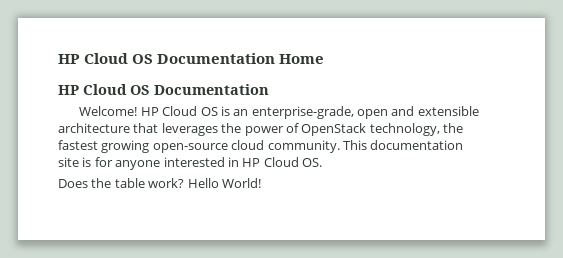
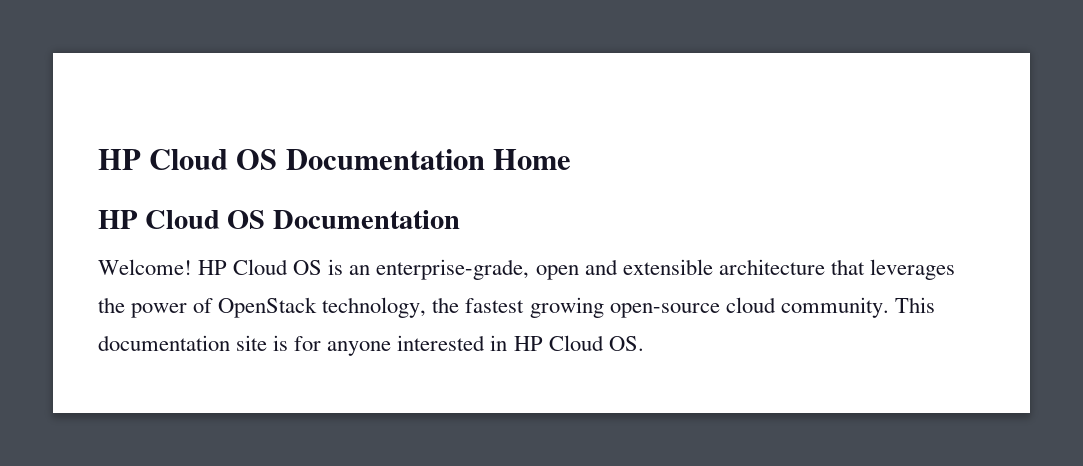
- Does the table work? Hello World!

